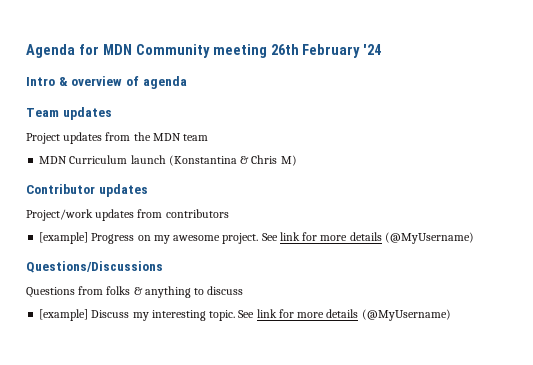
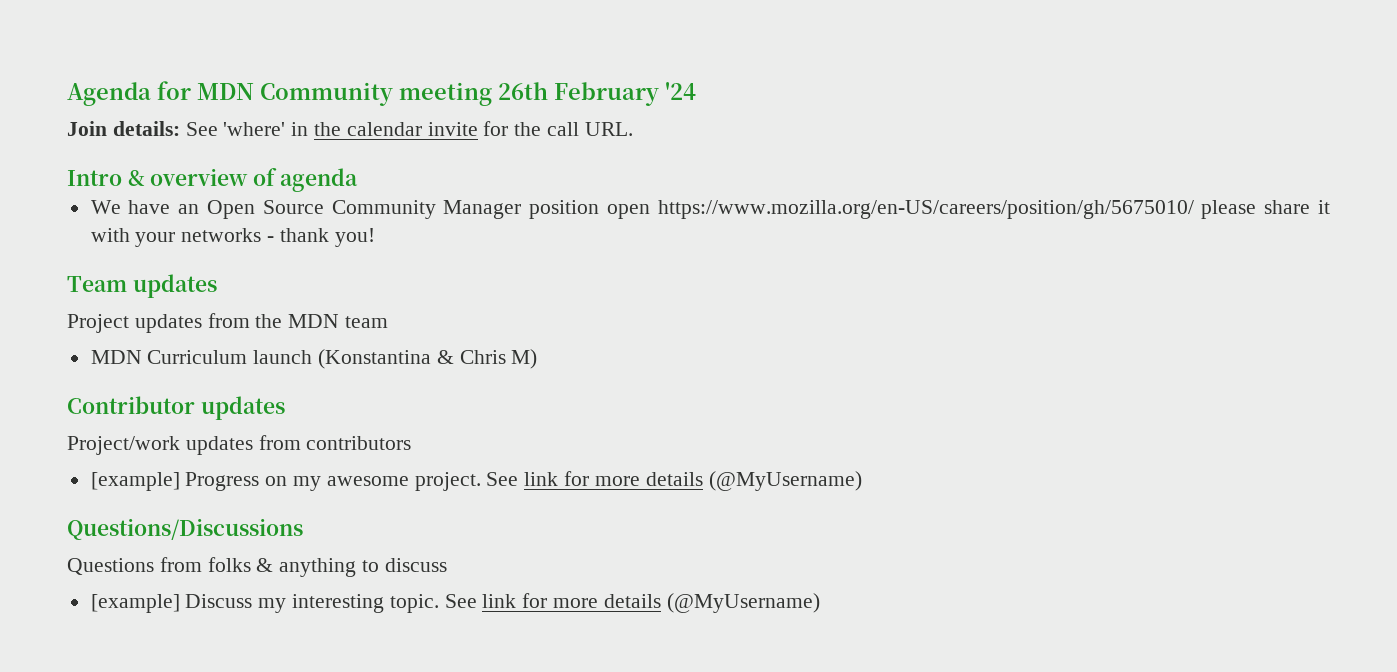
+ Join details: See 'where' in the calendar invite for the call URL.
+ We have an Open Source Community Manager position open https://www.mozilla.org/en-US/careers/position/gh/5675010/ please share it with your networks - thank you!

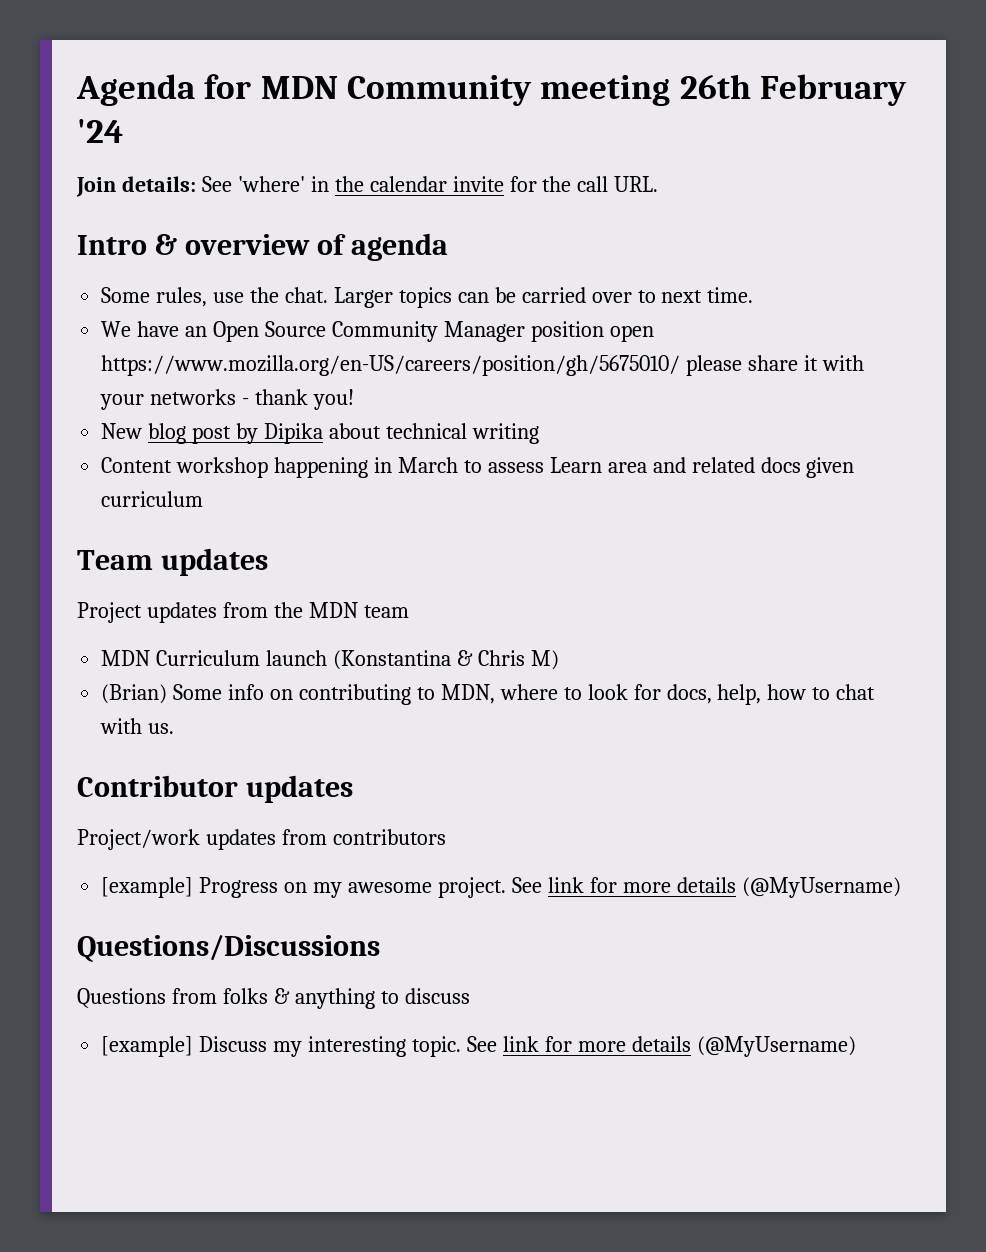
+ Some rules, use the chat. Larger topics can be carried over to next time.
+ New blog post by Dipika about technical writing
+ Content workshop happening in March to assess Learn area and related docs given curriculum
+ (Brian) Some info on contributing to MDN, where to look for docs, help, how to chat with us.

